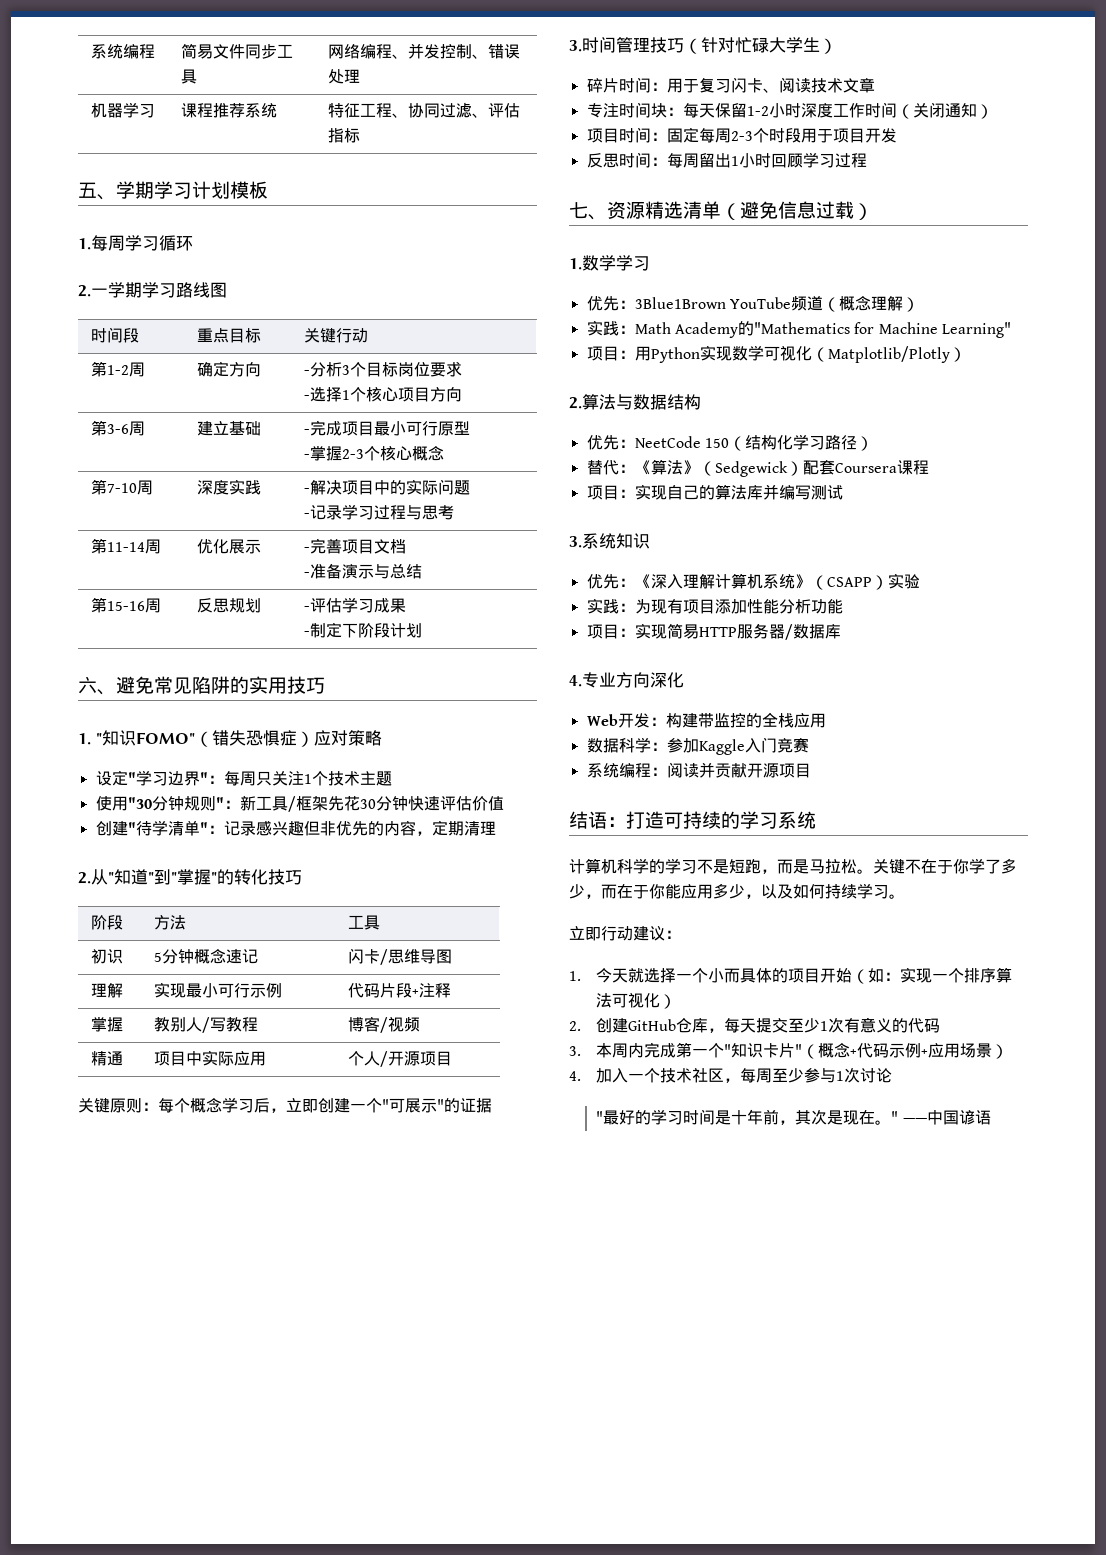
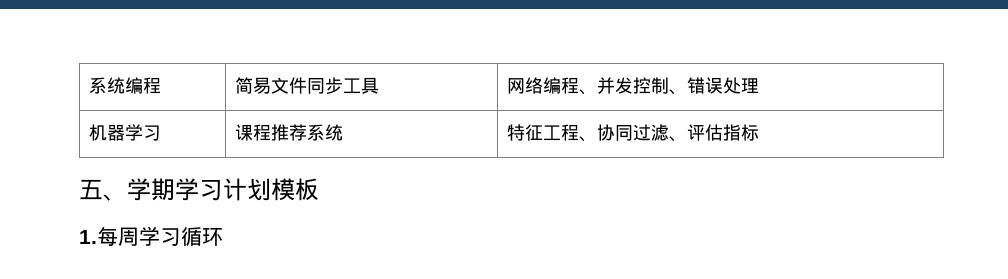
- 2.一学期学习路线图
- 时间段 | 重点目标 | 关键行动
- 第1-2周 | 确定方向 | -分析3个目标岗位要求
- -选择1个核心项目方向
- 第3-6周 | 建立基础 | -完成项目最小可行原型
- -掌握2-3个核心概念
- 第7-10周 | 深度实践 | -解决项目中的实际问题
- -记录学习过程与思考
- 第11-14周 | 优化展示 | -完善项目文档
- -准备演示与总结
- 第15-16周 | 反思规划 | -评估学习成果
- -制定下阶段计划
- 六、避免常见陷阱的实用技巧
- 1. "知识FOMO"（错失恐惧症）应对策略
- 设定"学习边界"：每周只关注1个技术主题
- 使用"30分钟规则"：新工具/框架先花30分钟快速评估价值
- 创建"待学清单"：记录感兴趣但非优先的内容，定期清理
- 2.从"知道"到"掌握"的转化技巧
- 阶段 | 方法 | 工具
- 初识 | 5分钟概念速记 | 闪卡/思维导图
- 理解 | 实现最小可行示例 | 代码片段+注释
- 掌握 | 教别人/写教程 | 博客/视频
- 精通 | 项目中实际应用 | 个人/开源项目
- 关键原则：每个概念学习后，立即创建一个"可展示"的证据
- 3.时间管理技巧（针对忙碌大学生）
- 碎片时间：用于复习闪卡、阅读技术文章
- 专注时间块：每天保留1-2小时深度工作时间（关闭通知）
- 项目时间：固定每周2-3个时段用于项目开发
- 反思时间：每周留出1小时回顾学习过程
- 七、资源精选清单（避免信息过载）
- 1.数学学习
- 优先：3Blue1Brown YouTube频道（概念理解）
- 实践：Math Academy的"Mathematics for Machine Learning"
- 项目：用Python实现数学可视化（Matplotlib/Plotly）
- 2.算法与数据结构
- 优先：NeetCode 150（结构化学习路径）
- 替代：《算法》（Sedgewick）配套Coursera课程
- 项目：实现自己的算法库并编写测试
- 3.系统知识
- 优先：《深入理解计算机系统》（CSAPP）实验
- 实践：为现有项目添加性能分析功能
- 项目：实现简易HTTP服务器/数据库
- 4.专业方向深化
- Web开发：构建带监控的全栈应用
- 数据科学：参加Kaggle入门竞赛
- 系统编程：阅读并贡献开源项目
- 结语：打造可持续的学习系统
- 计算机科学的学习不是短跑，而是马拉松。关键不在于你学了多少，而在于你能应用多少，以及如何持续学习。
- 立即行动建议：
- 1.今天就选择一个小而具体的项目开始（如：实现一个排序算法可视化）
- 2.创建GitHub仓库，每天提交至少1次有意义的代码
- 3.本周内完成第一个"知识卡片"（概念+代码示例+应用场景）
- 4.加入一个技术社区，每周至少参与1次讨论
- "最好的学习时间是十年前，其次是现在。" ——中国谚语

